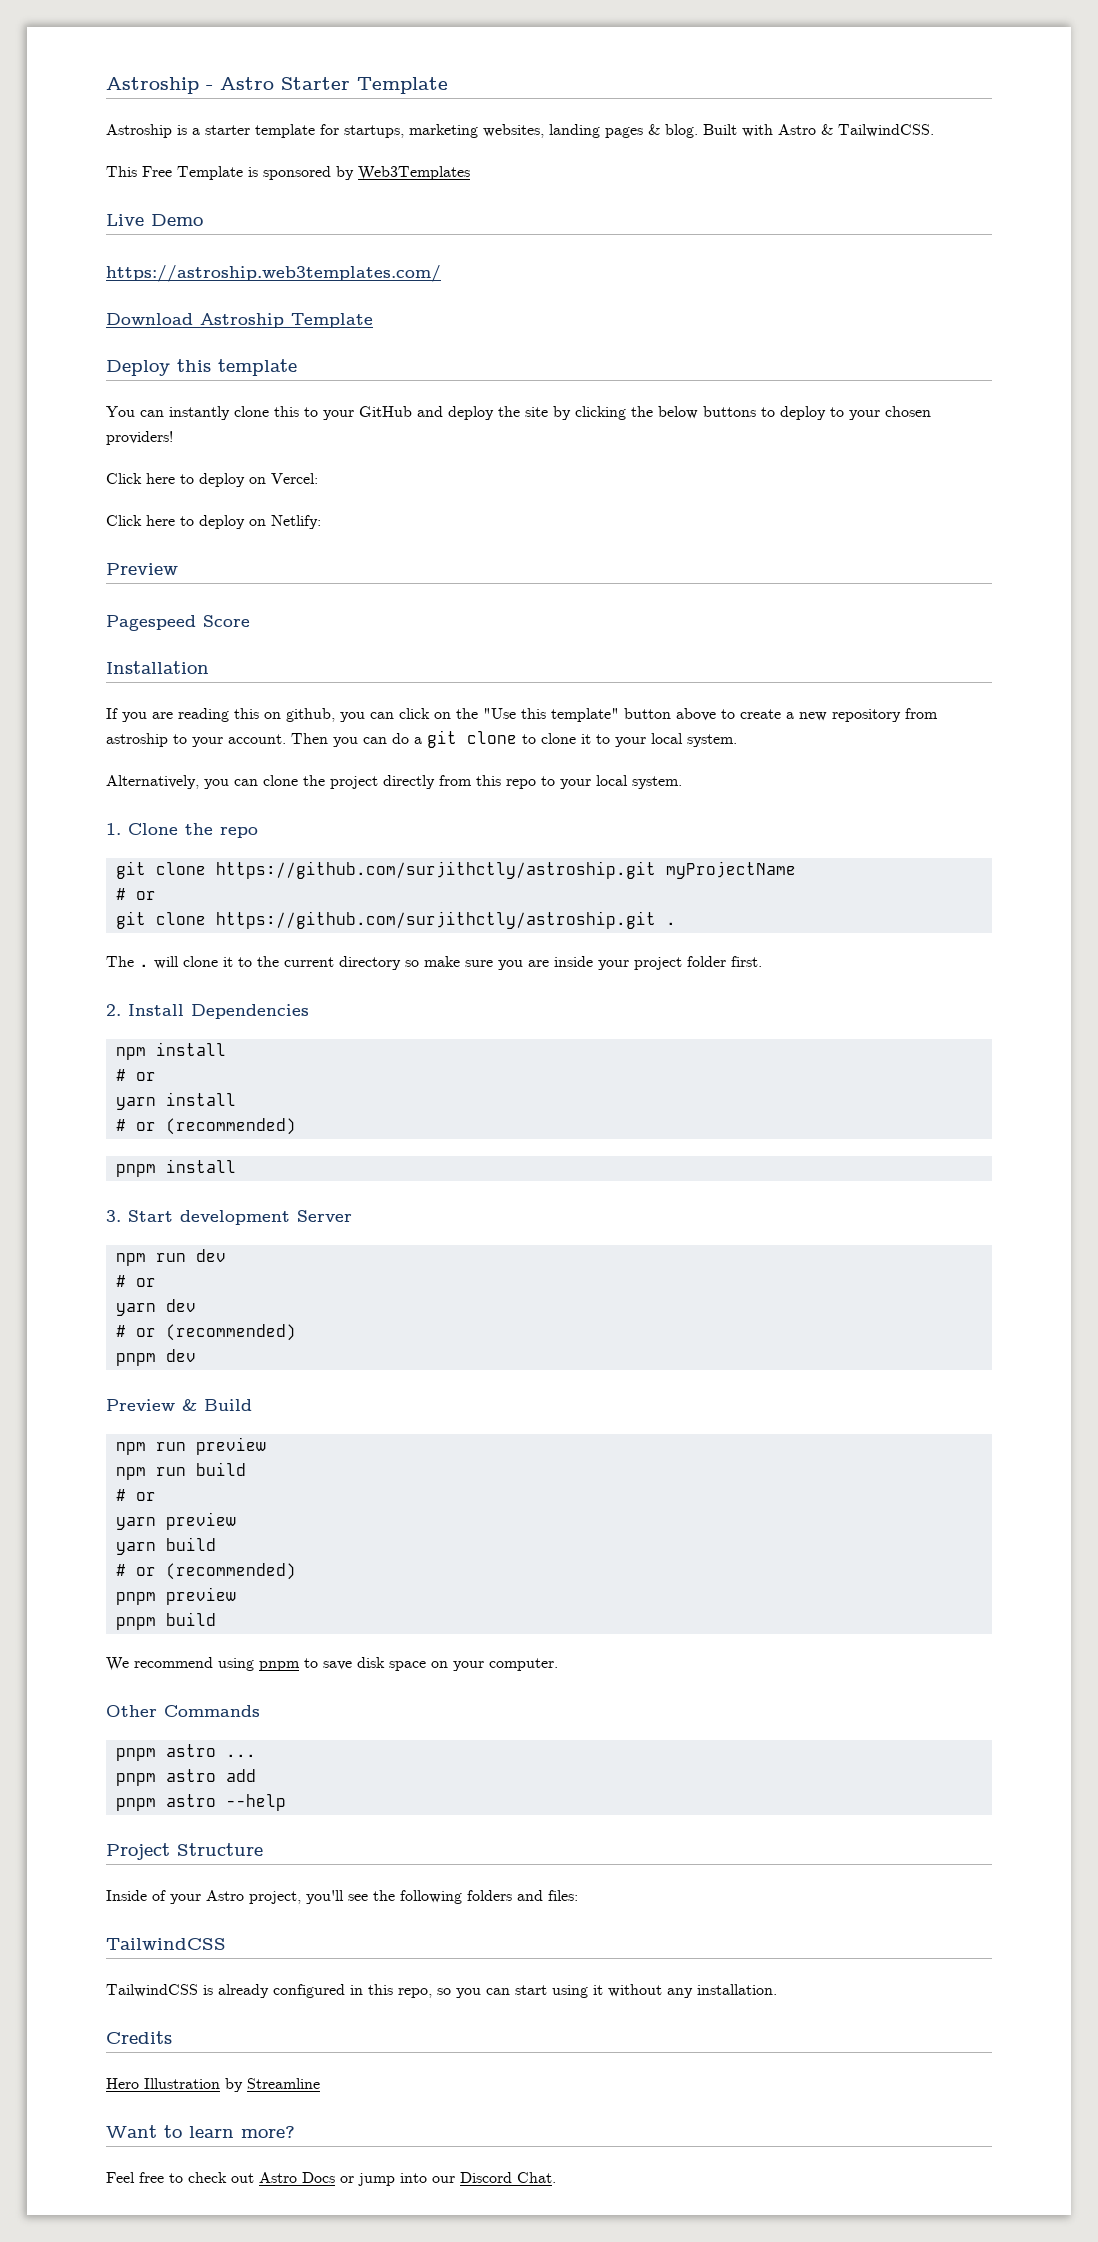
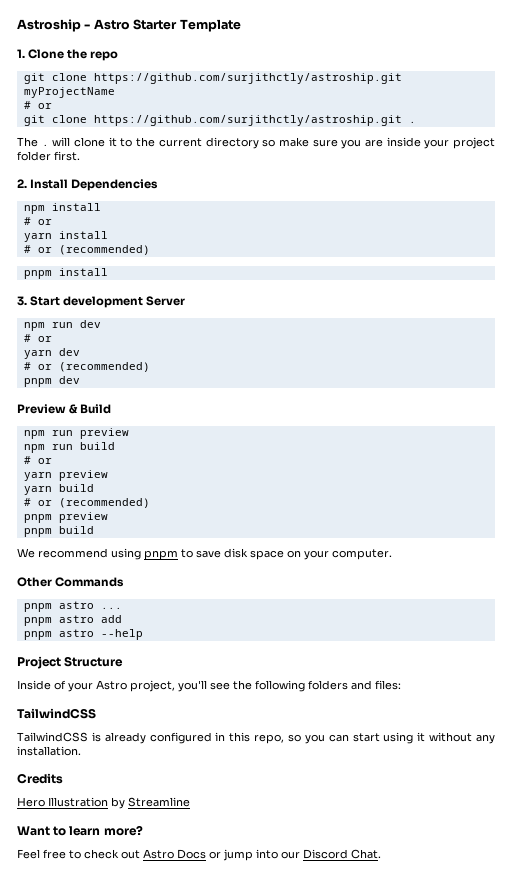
- Astroship is a starter template for startups, marketing websites, landing pages & blog. Built with Astro & TailwindCSS.
- This Free Template is sponsored by Web3Templates
- Live Demo
- https://astroship.web3templates.com/
- Download Astroship Template
- Deploy this template
- You can instantly clone this to your GitHub and deploy the site by clicking the below buttons to deploy to your chosen providers!
- Click here to deploy on Vercel:
- Click here to deploy on Netlify:
- Preview
- Pagespeed Score
- Installation
- If you are reading this on github, you can click on the "Use this template" button above to create a new repository from astroship to your account. Then you can do a git clone to clone it to your local system.
- Alternatively, you can clone the project directly from this repo to your local system.

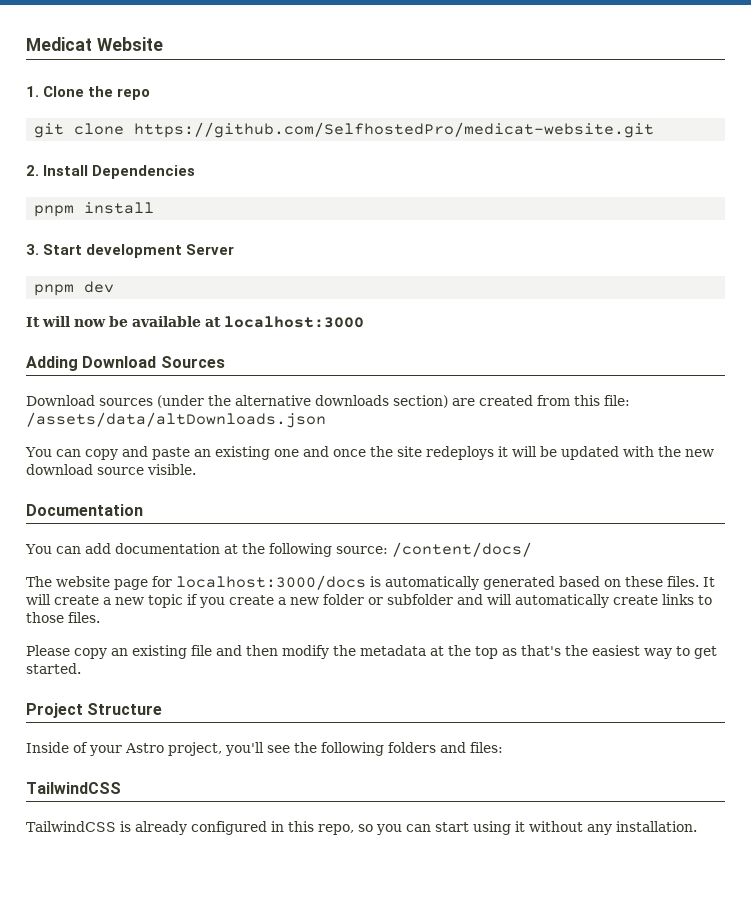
- Astroship - Astro Starter Template
+ Medicat Website
- git clone https://github.com/surjithctly/astroship.git myProjectName
- # or
- git clone https://github.com/surjithctly/astroship.git .
- The . will clone it to the current directory so make sure you are inside your project folder first.
+ git clone https://github.com/SelfhostedPro/medicat-website.git
  2. Install Dependencies
- npm install
- # or
- yarn install
- # or (recommended)
- npm run dev
- # or
- yarn dev
- # or (recommended)
  pnpm dev
- Preview & Build
- npm run preview
- npm run build
- # or
- yarn preview
- yarn build
- # or (recommended)
- pnpm preview
- pnpm build
- We recommend using pnpm to save disk space on your computer.
- Other Commands
- pnpm astro ...
- pnpm astro add
- pnpm astro --help
+ It will now be available at localhost:3000
+ Adding Download Sources
+ Download sources (under the alternative downloads section) are created from this file: /assets/data/altDownloads.json
+ You can copy and paste an existing one and once the site redeploys it will be updated with the new download source visible.
+ Documentation
+ You can add documentation at the following source: /content/docs/
+ The website page for localhost:3000/docs is automatically generated based on these files. It will create a new topic if you create a new folder or subfolder and will automatically create links to those files.
+ Please copy an existing file and then modify the metadata at the top as that's the easiest way to get started.
- Credits
- Hero Illustration by Streamline
- Want to learn more?
- Feel free to check out Astro Docs or jump into our Discord Chat.

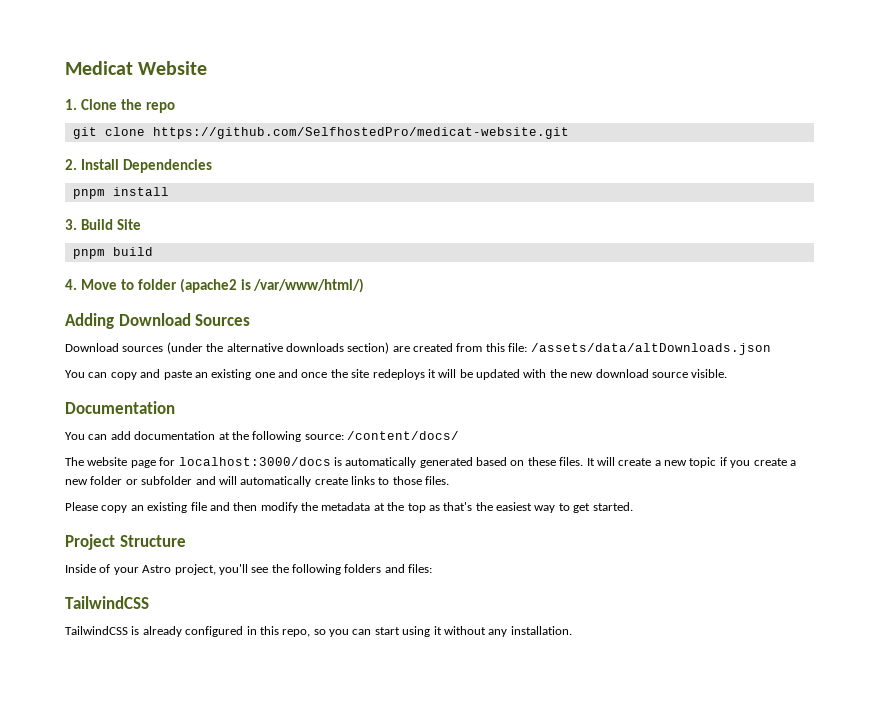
- 3. Start development Server
- pnpm dev
- It will now be available at localhost:3000
+ 3. Build Site
+ pnpm build
+ 4. Move to folder (apache2 is /var/www/html/)

